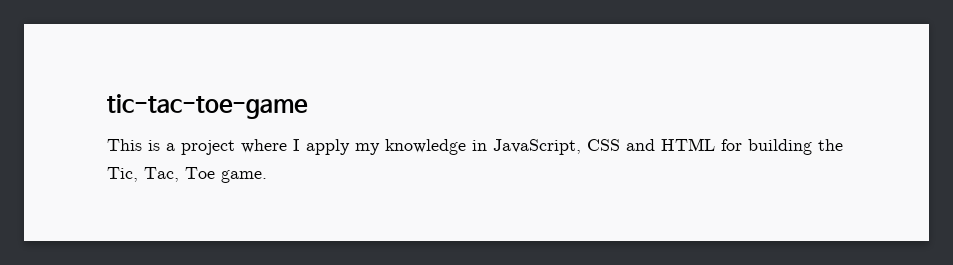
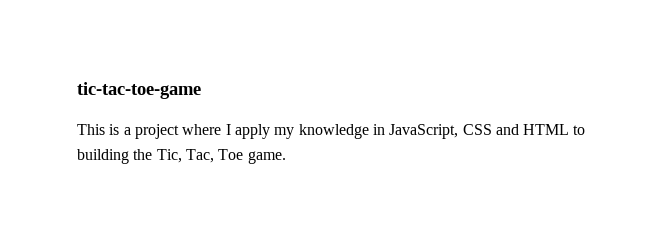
- This is a project where I apply my knowledge in JavaScript, CSS and HTML for building the Tic, Tac, Toe game.
+ This is a project where I apply my knowledge in JavaScript, CSS and HTML to building the Tic, Tac, Toe game.

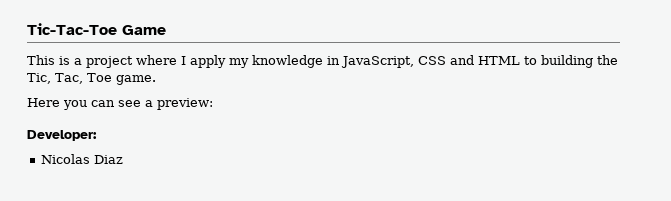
- tic-tac-toe-game
+ Tic-Tac-Toe Game
+ Here you can see a preview:
+ Developer:
+ Nicolas Diaz

